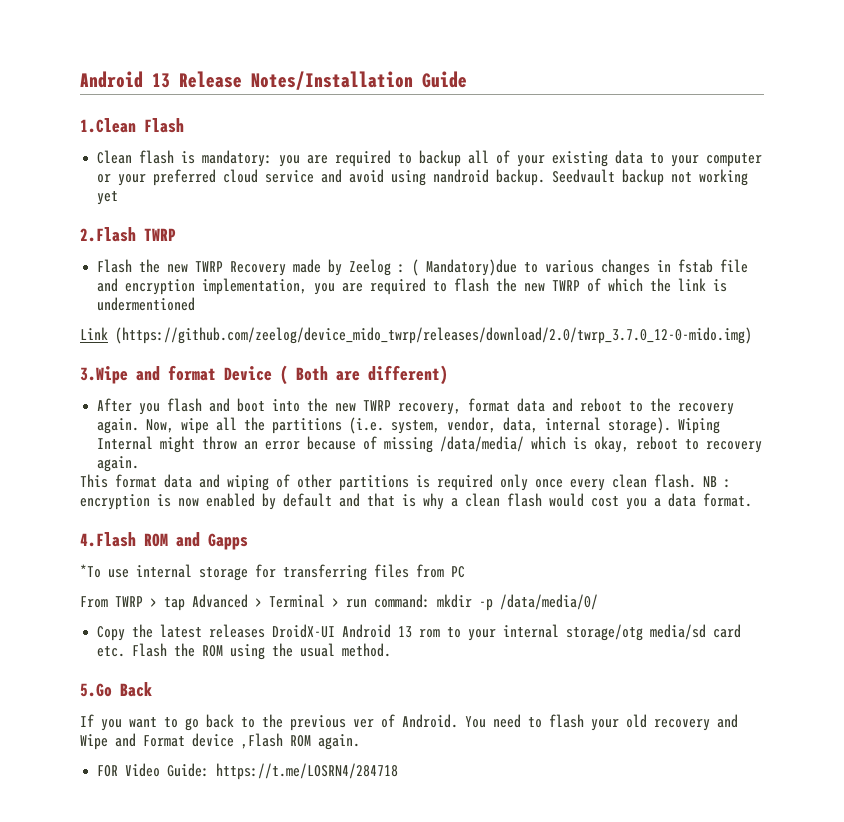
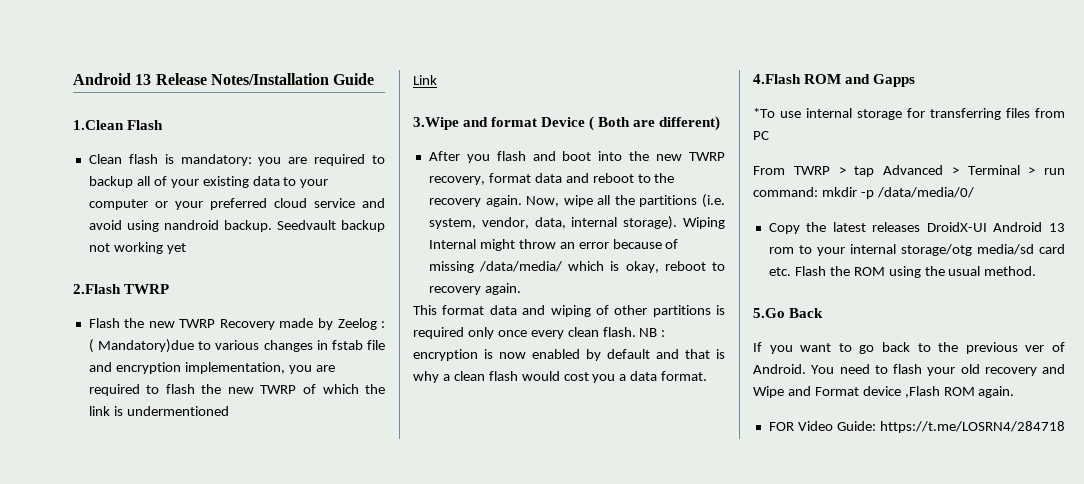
- Link (https://github.com/zeelog/device_mido_twrp/releases/download/2.0/twrp_3.7.0_12-0-mido.img)
+ Link

